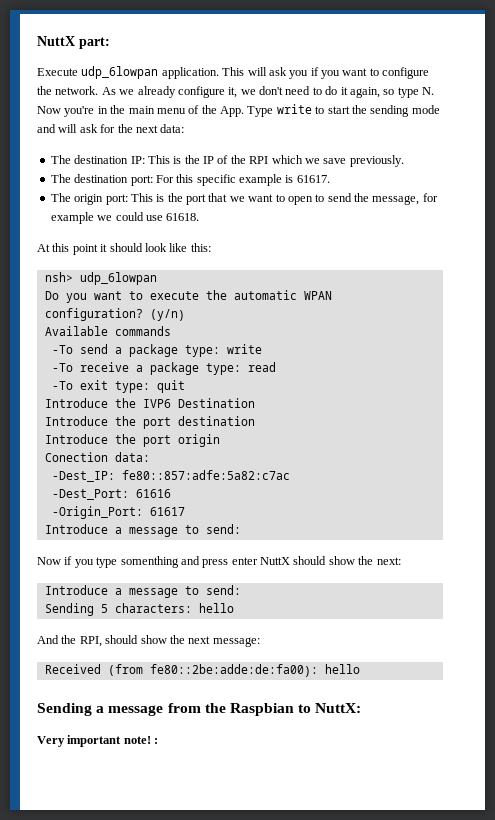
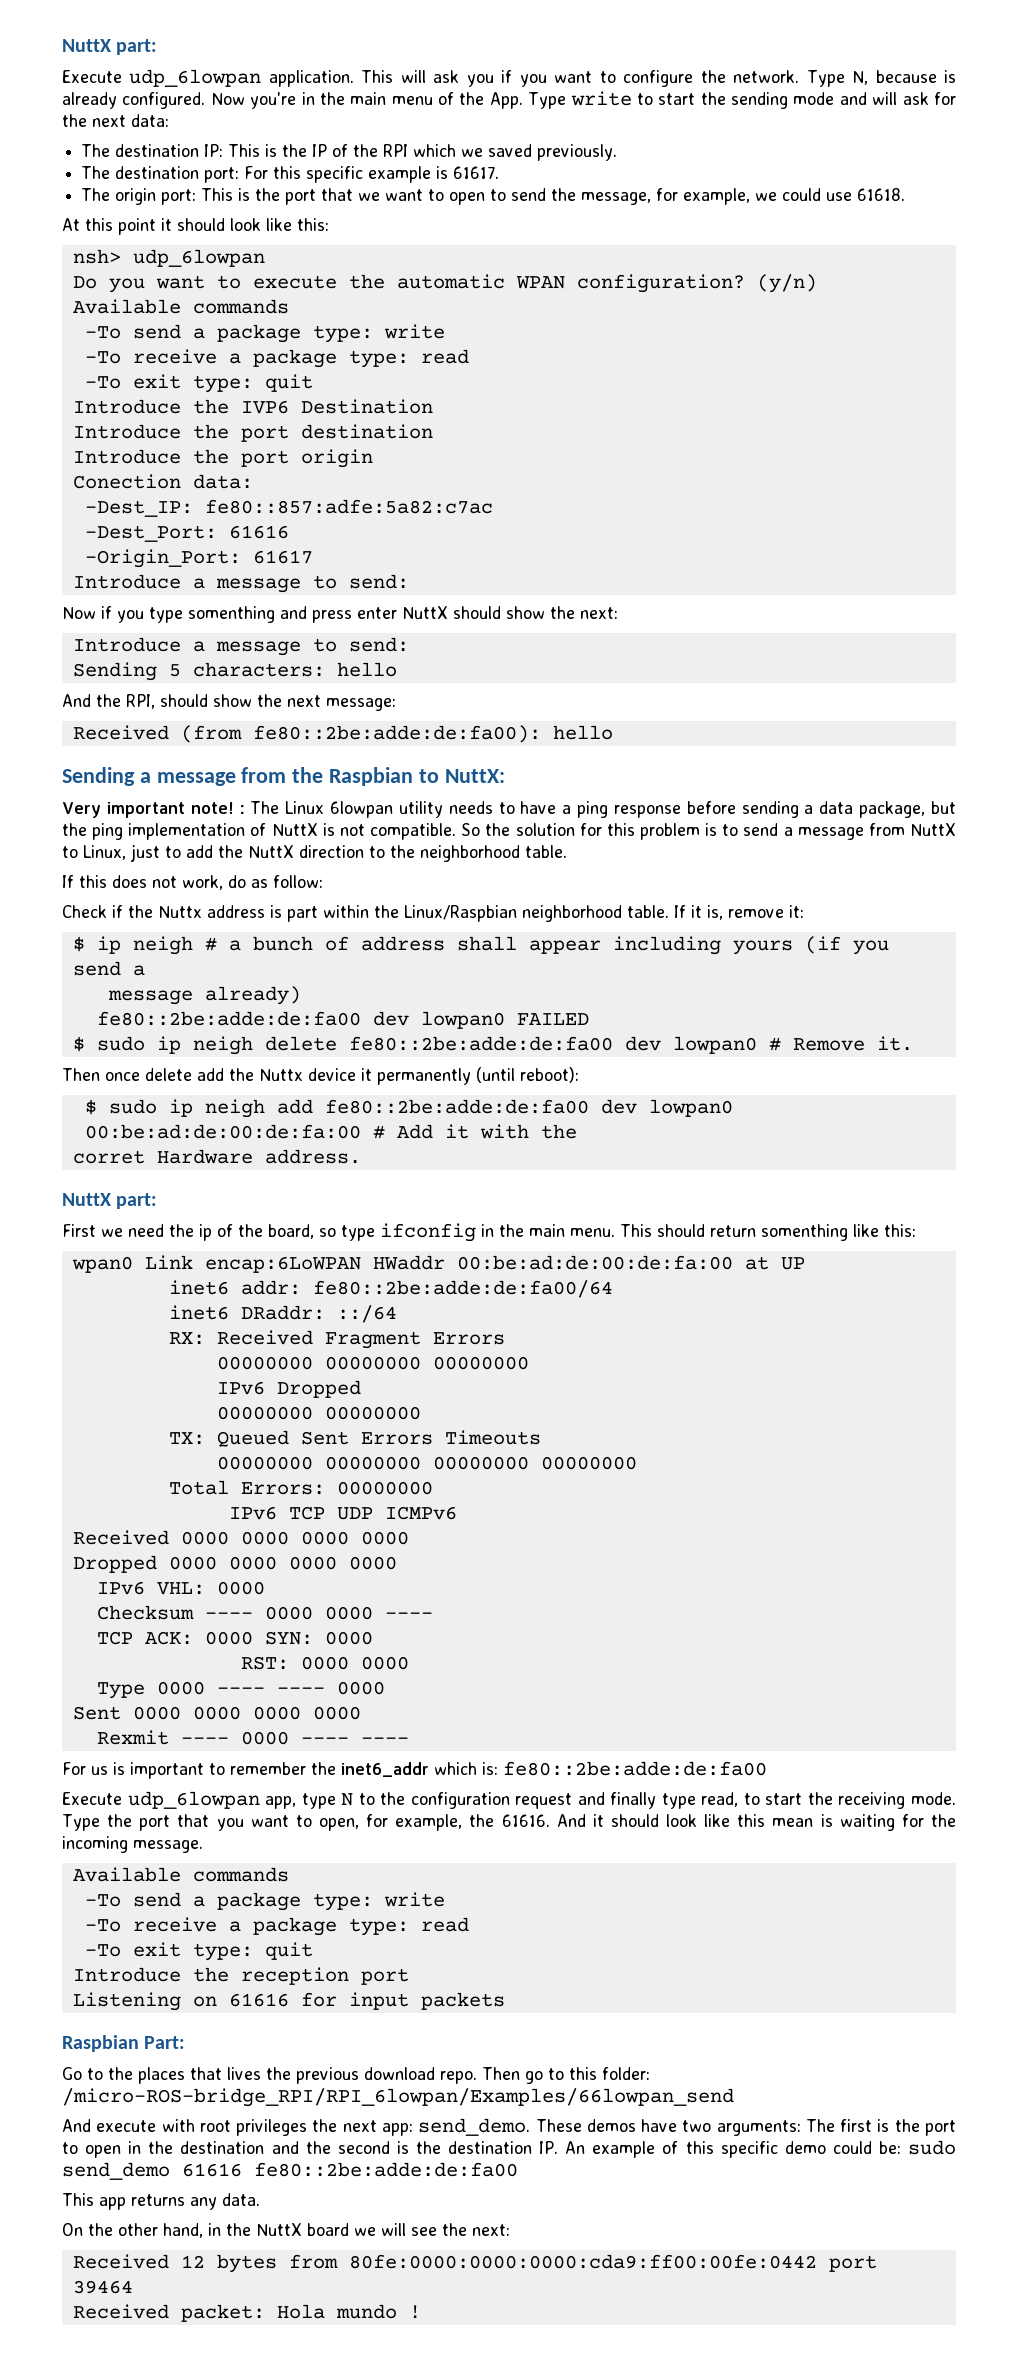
- As we already configure it, we don't need to do it again, so type N. Now you're in the main menu of the App. Type write to start the sending mode and will ask for the next data:
+ Type N, because is already configured. Now you're in the main menu of the App. Type write to start the sending mode and will ask for the next data:
- The destination IP: This is the IP of the RPI which we save previously.
+ The destination IP: This is the IP of the RPI which we saved previously.
- The origin port: This is the port that we want to open to send the message, for example we could use 61618.
+ The origin port: This is the port that we want to open to send the message, for example, we could use 61618.
- Very important note! :
+ Very important note! : The Linux 6lowpan utility needs to have a ping response before sending a data package, but the ping implementation of NuttX is not compatible. So the solution for this problem is to send a message from NuttX to Linux, just to add the NuttX direction to the neighborhood table.
+ If this does not work, do as follow:
+ Check if the Nuttx address is part within the Linux/Raspbian neighborhood table. If it is, remove it:
+ $ ip neigh # a bunch of address shall appear including yours (if you send a
+ message already)
+ fe80::2be:adde:de:fa00 dev lowpan0 FAILED
+ $ sudo ip neigh delete fe80::2be:adde:de:fa00 dev lowpan0 # Remove it.
+ Then once delete add the Nuttx device it permanently (until reboot):
+ $ sudo ip neigh add fe80::2be:adde:de:fa00 dev lowpan0 00:be:ad:de:00:de:fa:00 # Add it with the
+ corret Hardware address.
+ NuttX part:
+ First we need the ip of the board, so type ifconfig in the main menu. This should return somenthing like this:
+ wpan0 Link encap:6LoWPAN HWaddr 00:be:ad:de:00:de:fa:00 at UP
+ inet6 addr: fe80::2be:adde:de:fa00/64
+ inet6 DRaddr: ::/64
+ RX: Received Fragment Errors
+ 00000000 00000000 00000000
+ IPv6 Dropped
+ 00000000 00000000
+ TX: Queued Sent Errors Timeouts
+ 00000000 00000000 00000000 00000000
+ Total Errors: 00000000
+ IPv6 TCP UDP ICMPv6
+ Received 0000 0000 0000 0000
+ Dropped 0000 0000 0000 0000
+ IPv6 VHL: 0000
+ Checksum ---- 0000 0000 ----
+ TCP ACK: 0000 SYN: 0000
+ RST: 0000 0000
+ Type 0000 ---- ---- 0000
+ Sent 0000 0000 0000 0000
+ Rexmit ---- 0000 ---- ----
+ For us is important to remember the inet6_addr which is: fe80::2be:adde:de:fa00
+ Execute udp_6lowpan app, type N to the configuration request and finally type read, to start the receiving mode. Type the port that you want to open, for example, the 61616. And it should look like this mean is waiting for the incoming message.
+ Available commands
+ -To send a package type: write
+ -To receive a package type: read
+ -To exit type: quit
+ Introduce the reception port
+ Listening on 61616 for input packets
+ Raspbian Part:
+ Go to the places that lives the previous download repo. Then go to this folder: /micro-ROS-bridge_RPI/RPI_6lowpan/Examples/66lowpan_send
+ And execute with root privileges the next app: send_demo. These demos have two arguments: The first is the port to open in the destination and the second is the destination IP. An example of this specific demo could be: sudo send_demo 61616 fe80::2be:adde:de:fa00
+ This app returns any data.
+ On the other hand, in the NuttX board we will see the next:
+ Received 12 bytes from 80fe:0000:0000:0000:cda9:ff00:00fe:0442 port 39464
+ Received packet: Hola mundo !

